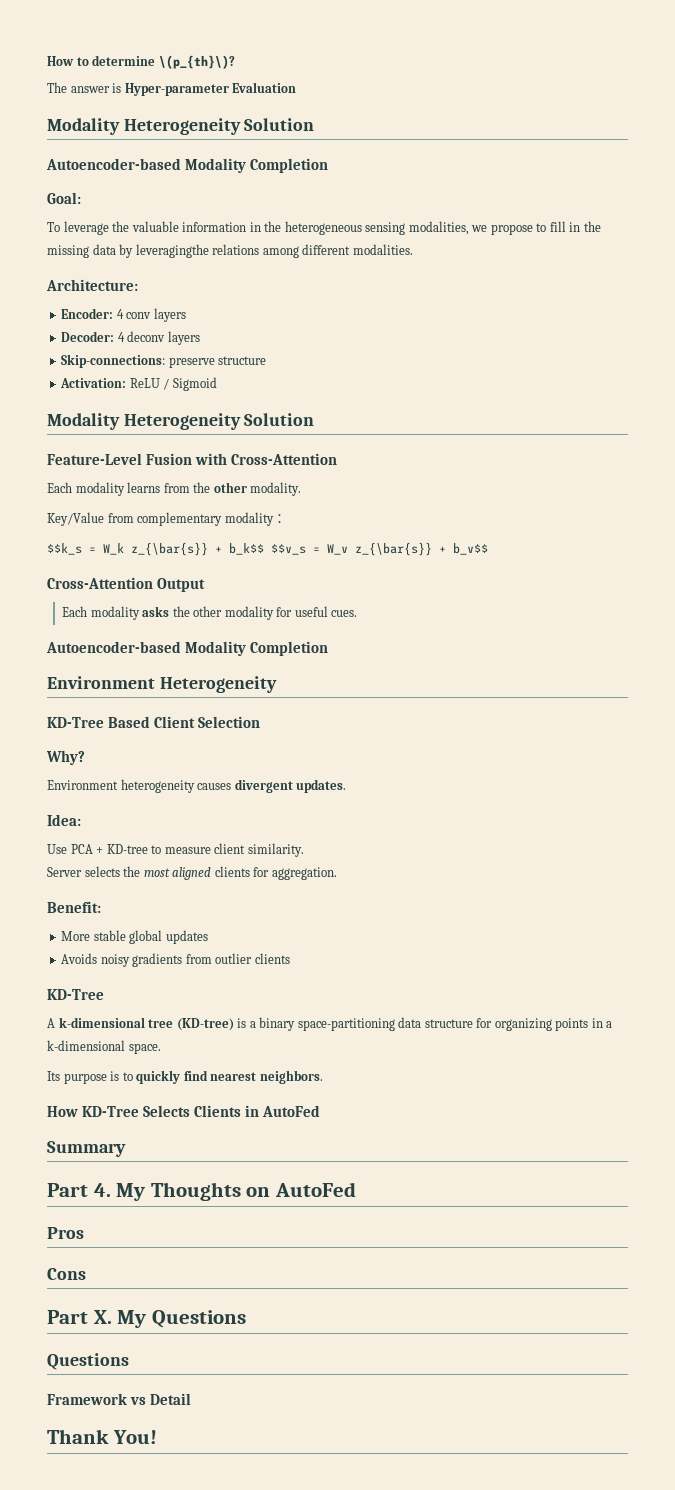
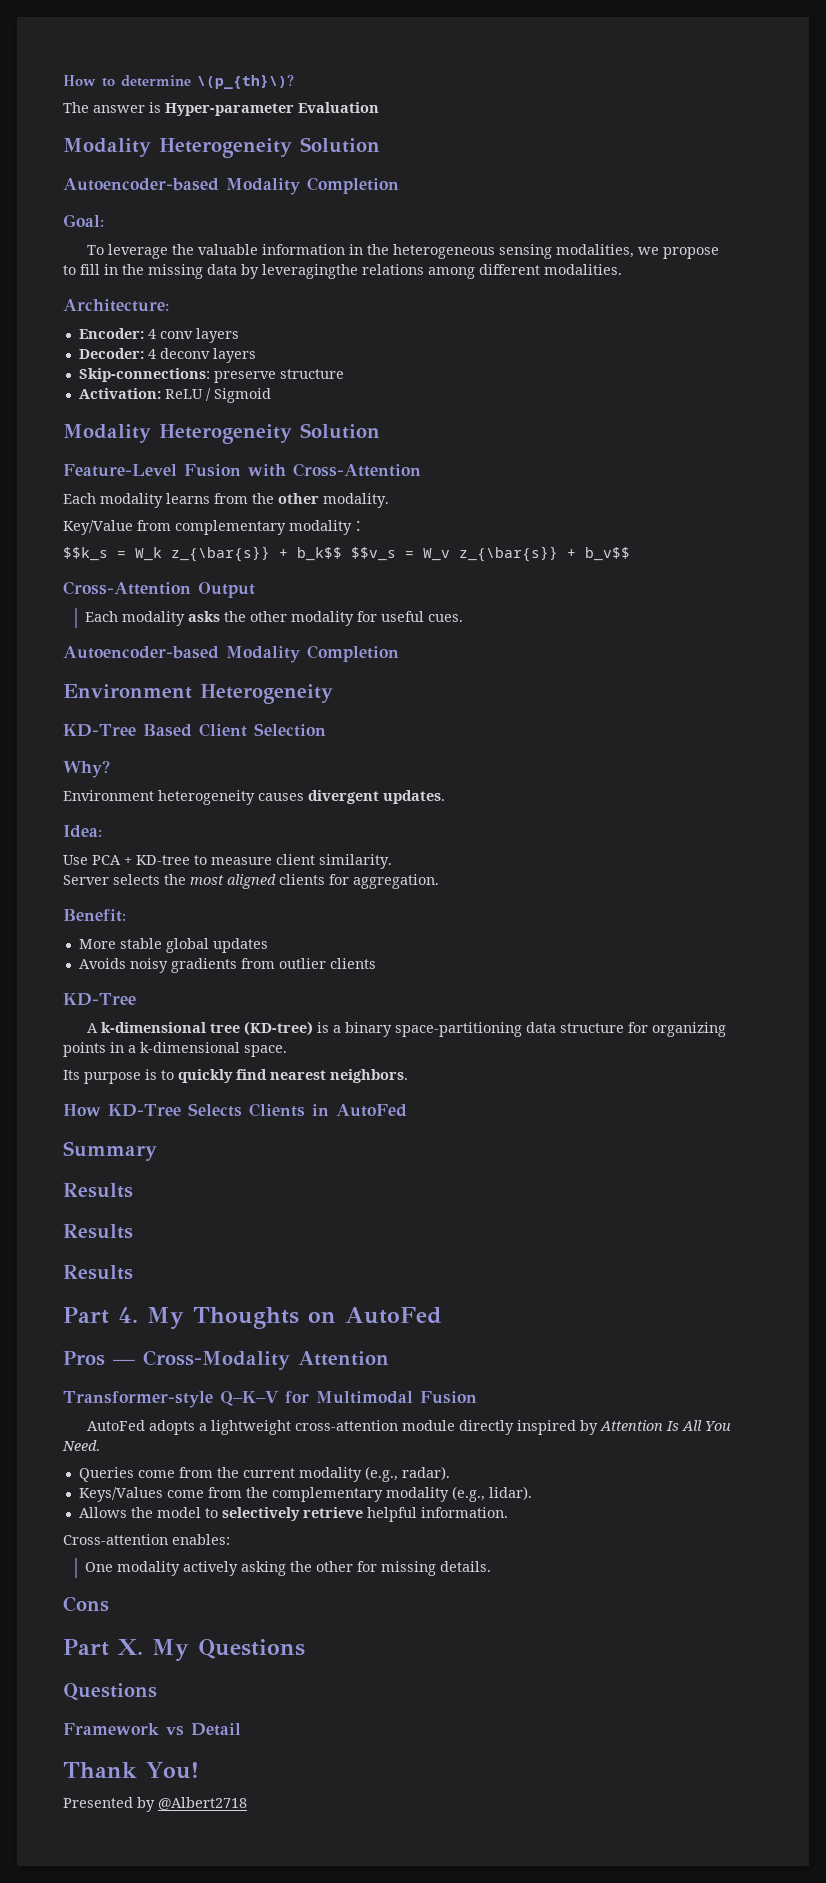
  Summary
+ Results
+ Results
+ Results
- Pros
+ Pros — Cross-Modality Attention
+ Transformer-style Q–K–V for Multimodal Fusion
+ AutoFed adopts a lightweight cross-attention module directly inspired by Attention Is All You Need.
+ Queries come from the current modality (e.g., radar).
+ Keys/Values come from the complementary modality (e.g., lidar).
+ Allows the model to selectively retrieve helpful information.
+ Cross-attention enables:
+ One modality actively asking the other for missing details.
+ Presented by @Albert2718

